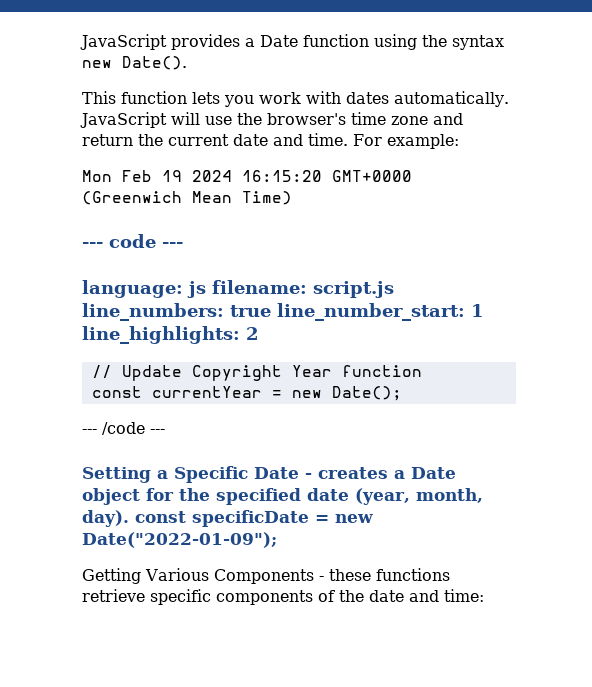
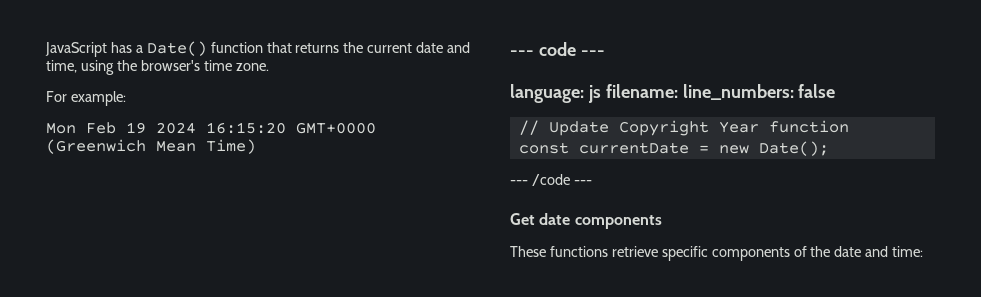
- JavaScript provides a Date function using the syntax new Date().
- This function lets you work with dates automatically. JavaScript will use the browser's time zone and return the current date and time. For example:
+ JavaScript has a Date() function that returns the current date and time, using the browser's time zone.
+ For example:
- language: js filename: script.js line_numbers: true line_number_start: 1 line_highlights: 2
+ language: js filename: line_numbers: false
- const currentYear = new Date();
+ const currentDate = new Date();
- Setting a Specific Date - creates a Date object for the specified date (year, month, day). const specificDate = new Date("2022-01-09");
- Getting Various Components - these functions retrieve specific components of the date and time:
+ Get date components
+ These functions retrieve specific components of the date and time:

